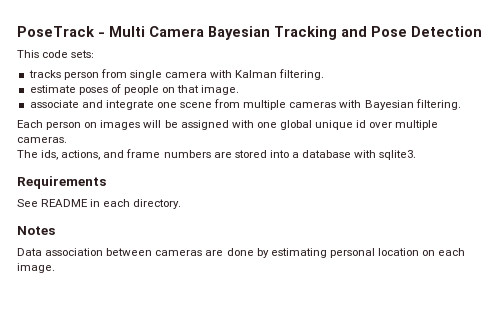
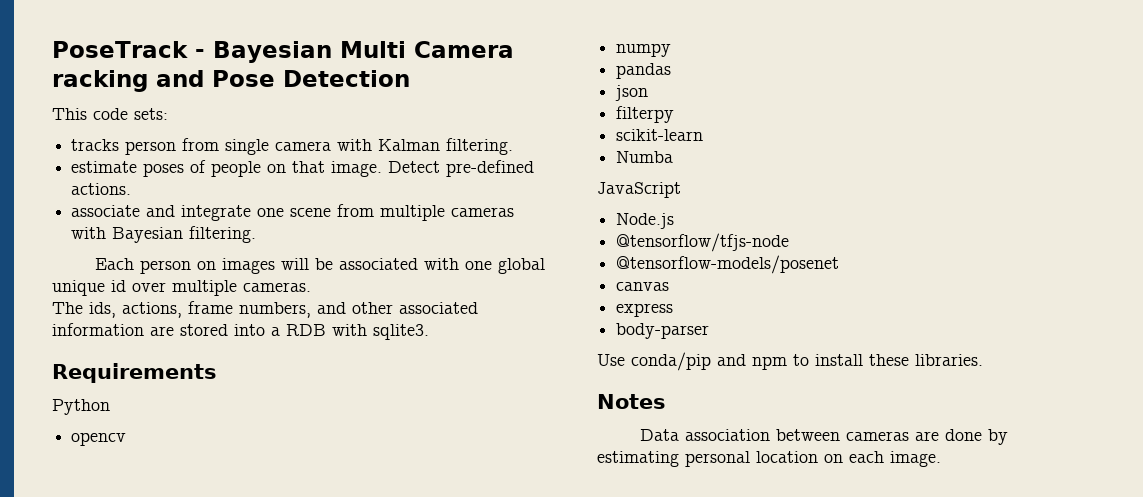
- PoseTrack - Multi Camera Bayesian Tracking and Pose Detection
+ PoseTrack - Bayesian Multi Camera racking and Pose Detection
+ Detect pre-defined actions.
- Each person on images will be assigned with one global unique id over multiple cameras.
+ Each person on images will be associated with one global unique id over multiple cameras.
- The ids, actions, and frame numbers are stored into a database with sqlite3.
+ The ids, actions, frame numbers, and other associated information are stored into a RDB with sqlite3.
- See README in each directory.
+ Python
+ opencv
+ numpy
+ pandas
+ json
+ filterpy
+ scikit-learn
+ Numba
+ JavaScript
+ Node.js
+ @tensorflow/tfjs-node
+ @tensorflow-models/posenet
+ canvas
+ express
+ body-parser
+ Use conda/pip and npm to install these libraries.

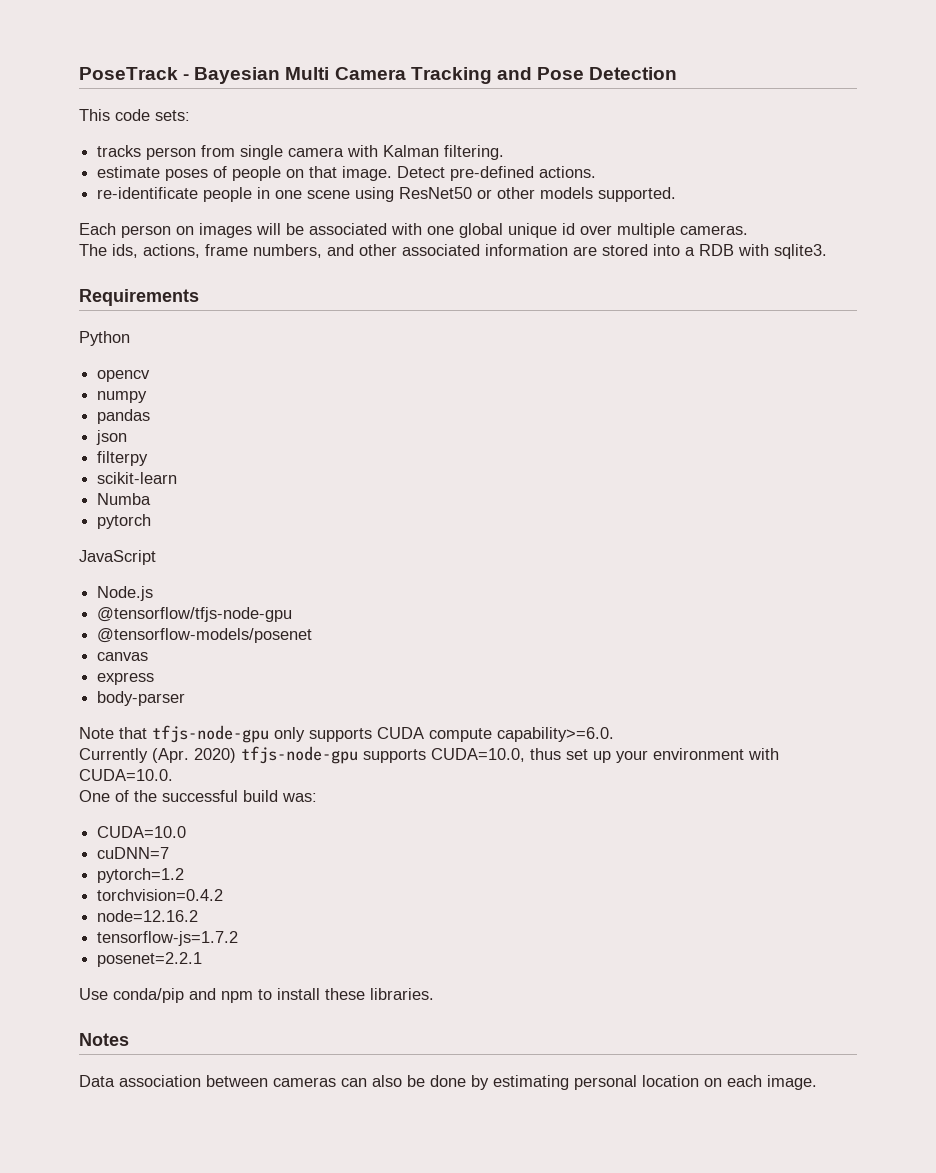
- PoseTrack - Bayesian Multi Camera racking and Pose Detection
+ PoseTrack - Bayesian Multi Camera Tracking and Pose Detection
- associate and integrate one scene from multiple cameras with Bayesian filtering.
+ re-identificate people in one scene using ResNet50 or other models supported.
+ pytorch
- @tensorflow/tfjs-node
+ @tensorflow/tfjs-node-gpu
+ Note that tfjs-node-gpu only supports CUDA compute capability>=6.0.
+ Currently (Apr. 2020) tfjs-node-gpu supports CUDA=10.0, thus set up your environment with CUDA=10.0.
+ One of the successful build was:
+ CUDA=10.0
+ cuDNN=7
+ pytorch=1.2
+ torchvision=0.4.2
+ node=12.16.2
+ tensorflow-js=1.7.2
+ posenet=2.2.1
- Data association between cameras are done by estimating personal location on each image.
+ Data association between cameras can also be done by estimating personal location on each image.

